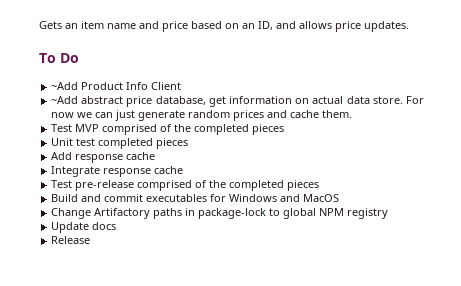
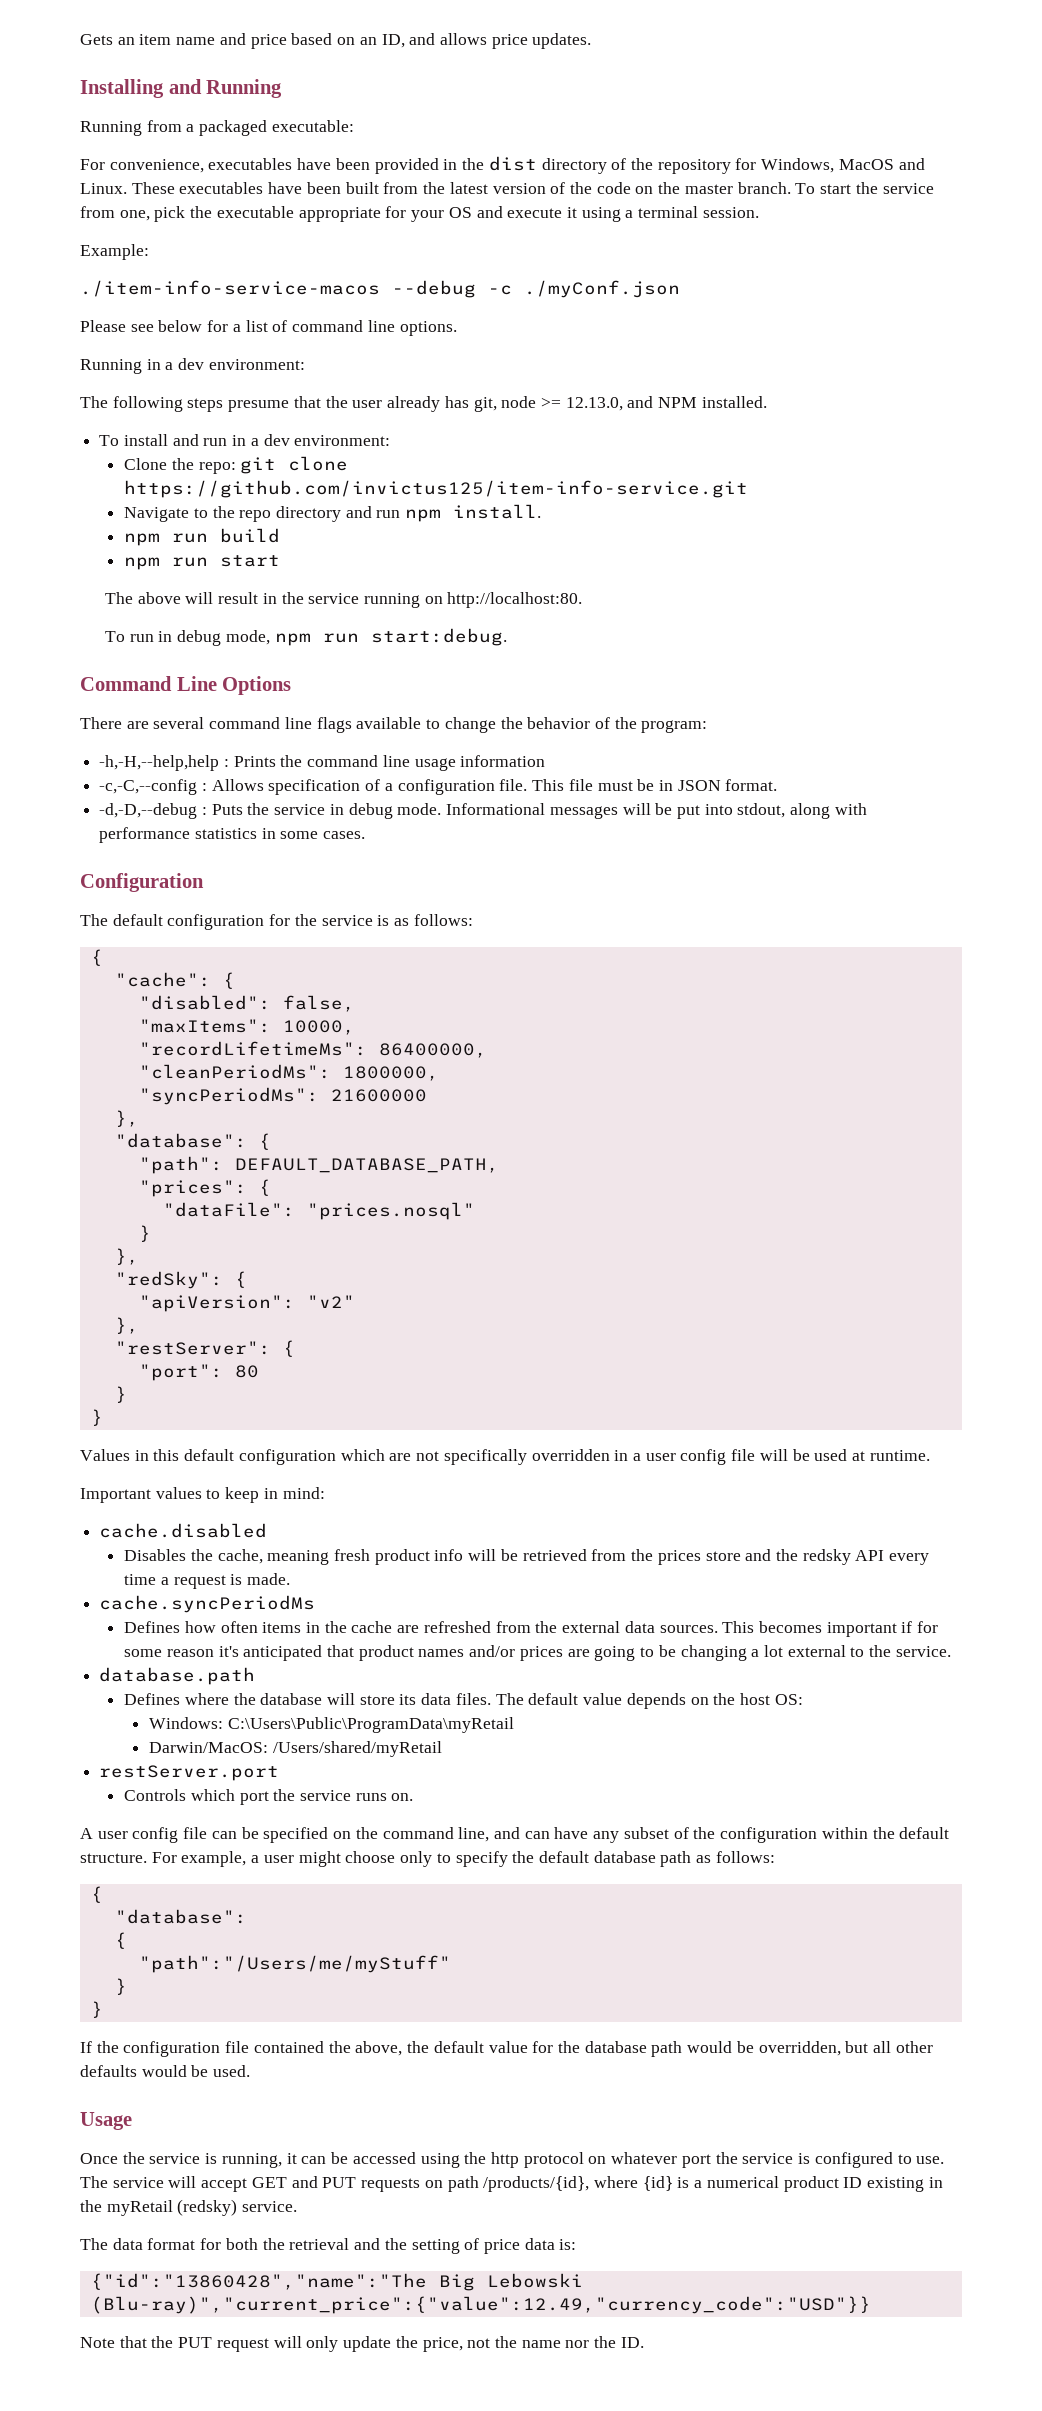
- To Do
- ~Add Product Info Client
- ~Add abstract price database, get information on actual data store. For now we can just generate random prices and cache them.
- Test MVP comprised of the completed pieces
- Unit test completed pieces
- Add response cache
- Integrate response cache
- Test pre-release comprised of the completed pieces
- Build and commit executables for Windows and MacOS
- Change Artifactory paths in package-lock to global NPM registry
- Update docs
- Release
+ Installing and Running
+ Running from a packaged executable:
+ For convenience, executables have been provided in the dist directory of the repository for Windows, MacOS and Linux. These executables have been built from the latest version of the code on the master branch. To start the service from one, pick the executable appropriate for your OS and execute it using a terminal session.
+ Example:
+ ./item-info-service-macos --debug -c ./myConf.json
+ Please see below for a list of command line options.
+ Running in a dev environment:
+ The following steps presume that the user already has git, node >= 12.13.0, and NPM installed.
+ To install and run in a dev environment:
+ Clone the repo: git clone https://github.com/invictus125/item-info-service.git
+ Navigate to the repo directory and run npm install.
+ npm run build
+ npm run start
+ The above will result in the service running on http://localhost:80.
+ To run in debug mode, npm run start:debug.
+ Command Line Options
+ There are several command line flags available to change the behavior of the program:
+ -h,-H,--help,help : Prints the command line usage information
+ -c,-C,--config : Allows specification of a configuration file. This file must be in JSON format.
+ -d,-D,--debug : Puts the service in debug mode. Informational messages will be put into stdout, along with performance statistics in some cases.
+ Configuration
+ The default configuration for the service is as follows:
+ {
+ "cache": {
+ "disabled": false,
+ "maxItems": 10000,
+ "recordLifetimeMs": 86400000,
+ "cleanPeriodMs": 1800000,
+ "syncPeriodMs": 21600000
+ },
+ "database": {
+ "path": DEFAULT_DATABASE_PATH,
+ "prices": {
+ "dataFile": "prices.nosql"
+ }
+ },
+ "redSky": {
+ "apiVersion": "v2"
+ },
+ "restServer": {
+ "port": 80
+ }
+ }
+ Values in this default configuration which are not specifically overridden in a user config file will be used at runtime.
+ Important values to keep in mind:
+ cache.disabled
+ Disables the cache, meaning fresh product info will be retrieved from the prices store and the redsky API every time a request is made.
+ cache.syncPeriodMs
+ Defines how often items in the cache are refreshed from the external data sources. This becomes important if for some reason it's anticipated that product names and/or prices are going to be changing a lot external to the service.
+ database.path
+ Defines where the database will store its data files. The default value depends on the host OS:
+ Windows: C:\Users\Public\ProgramData\myRetail
+ Darwin/MacOS: /Users/shared/myRetail
+ restServer.port
+ Controls which port the service runs on.
+ A user config file can be specified on the command line, and can have any subset of the configuration within the default structure. For example, a user might choose only to specify the default database path as follows:
+ {
+ "database":
+ {
+ "path":"/Users/me/myStuff"
+ }
+ }
+ If the configuration file contained the above, the default value for the database path would be overridden, but all other defaults would be used.
+ Usage
+ Once the service is running, it can be accessed using the http protocol on whatever port the service is configured to use. The service will accept GET and PUT requests on path /products/{id}, where {id} is a numerical product ID existing in the myRetail (redsky) service.
+ The data format for both the retrieval and the setting of price data is:
+ {"id":"13860428","name":"The Big Lebowski (Blu-ray)","current_price":{"value":12.49,"currency_code":"USD"}}
+ Note that the PUT request will only update the price, not the name nor the ID.

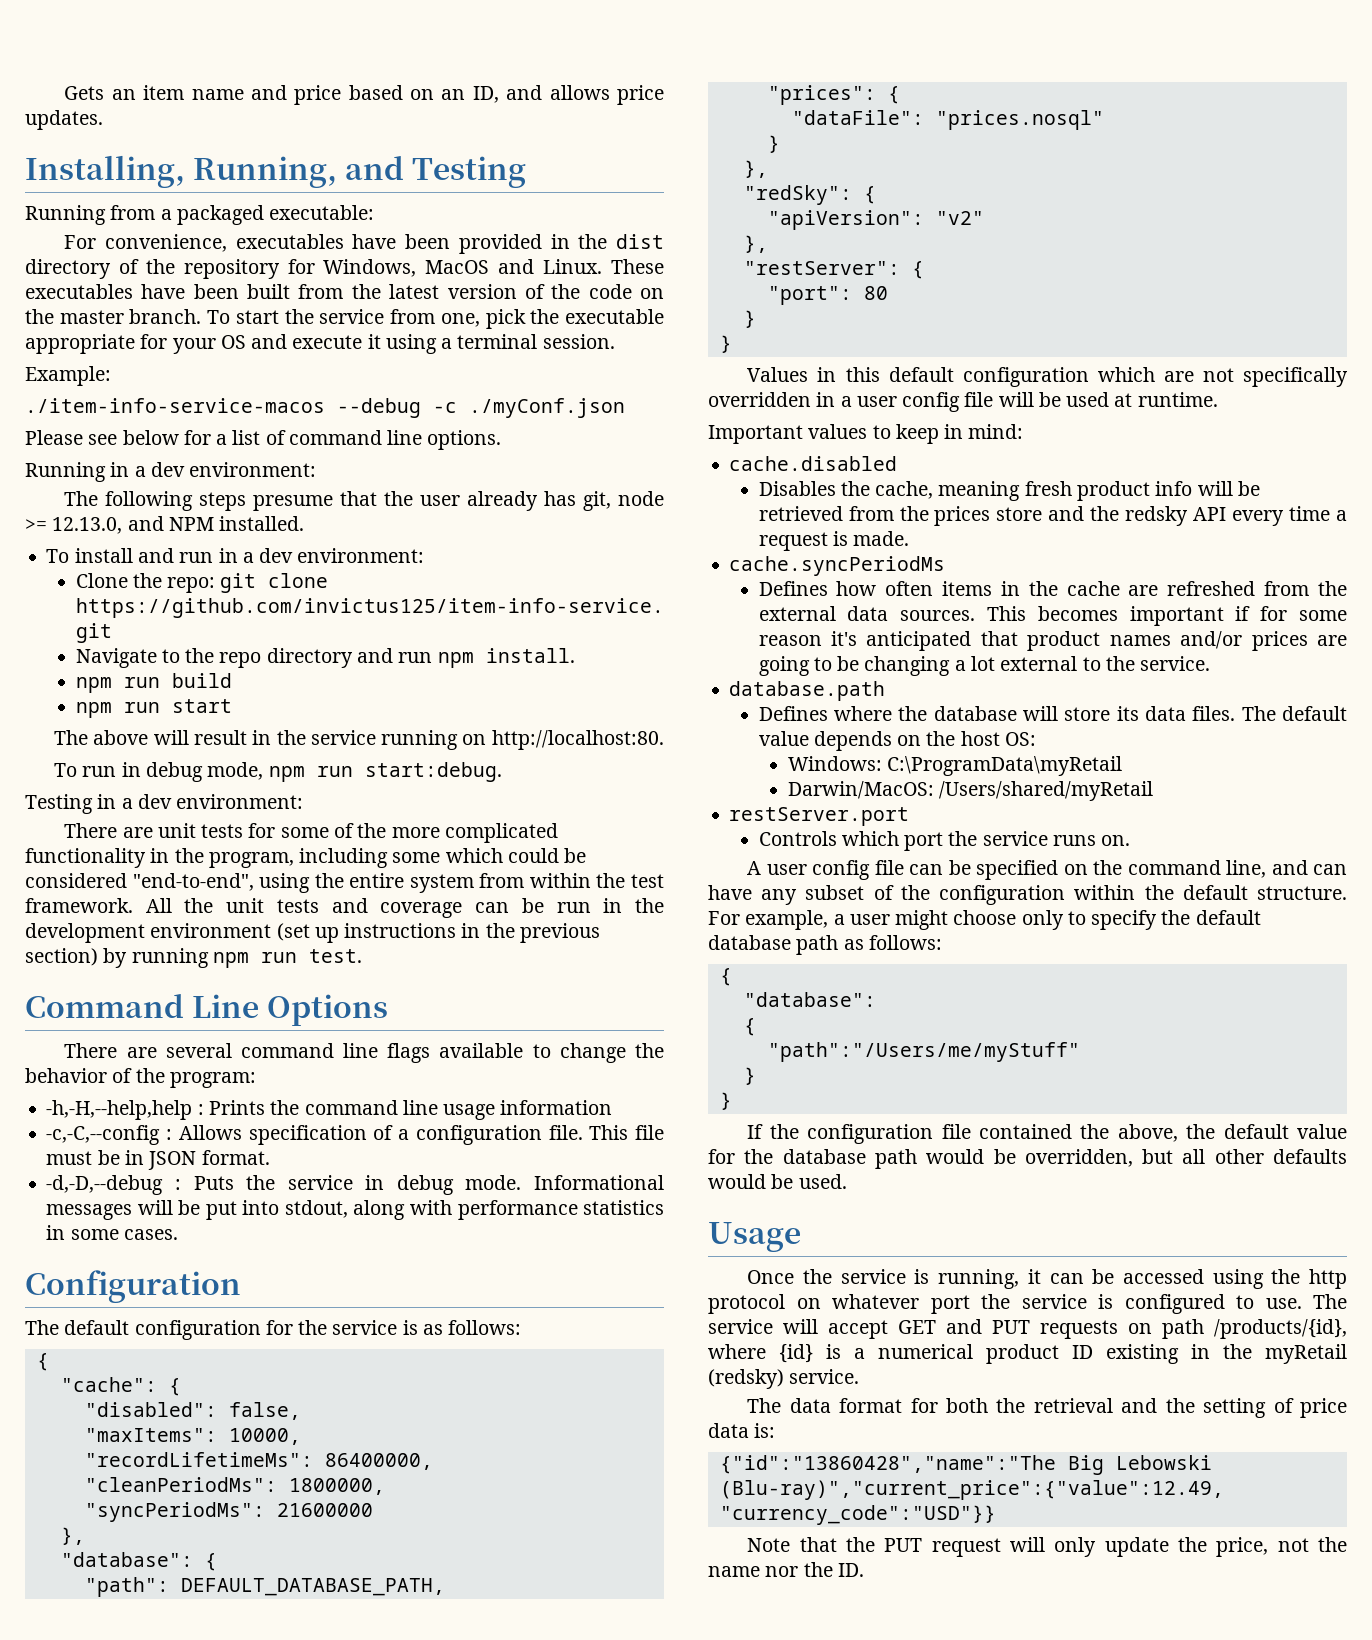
- Installing and Running
+ Installing, Running, and Testing
+ Testing in a dev environment:
+ There are unit tests for some of the more complicated functionality in the program, including some which could be considered "end-to-end", using the entire system from within the test framework. All the unit tests and coverage can be run in the development environment (set up instructions in the previous section) by running npm run test.
- Windows: C:\Users\Public\ProgramData\myRetail
+ Windows: C:\ProgramData\myRetail

